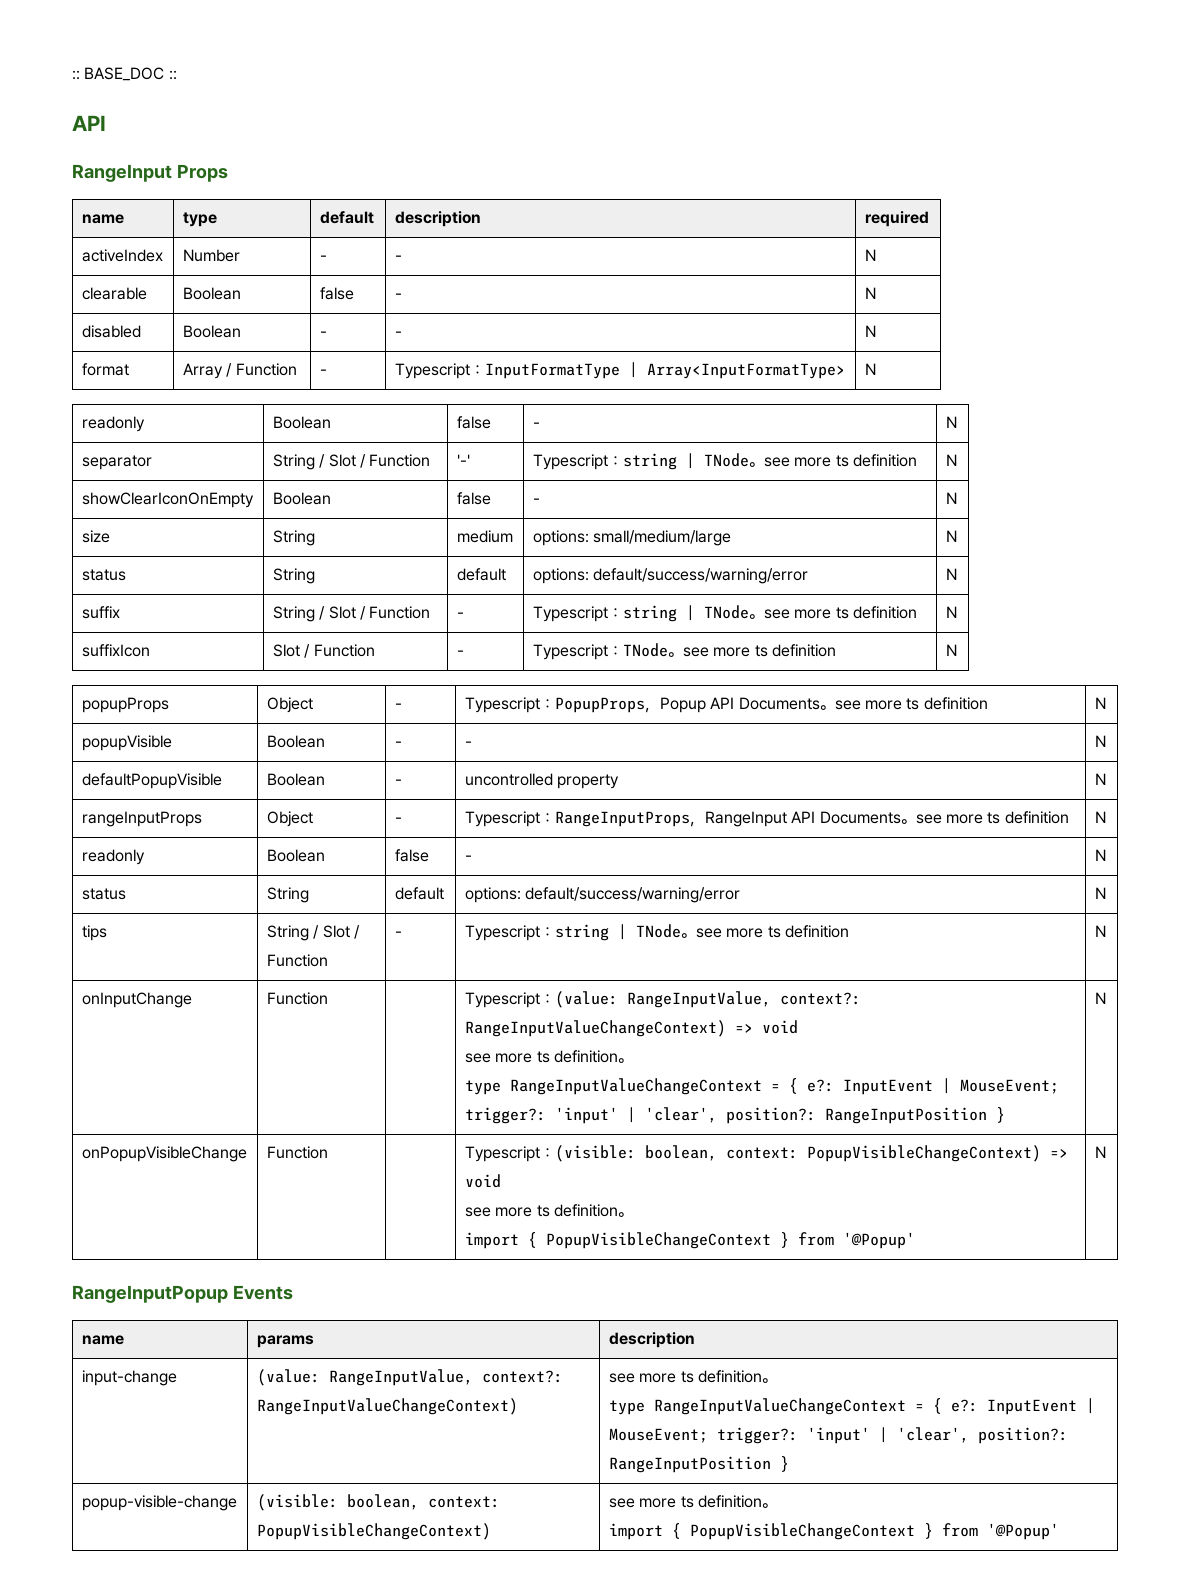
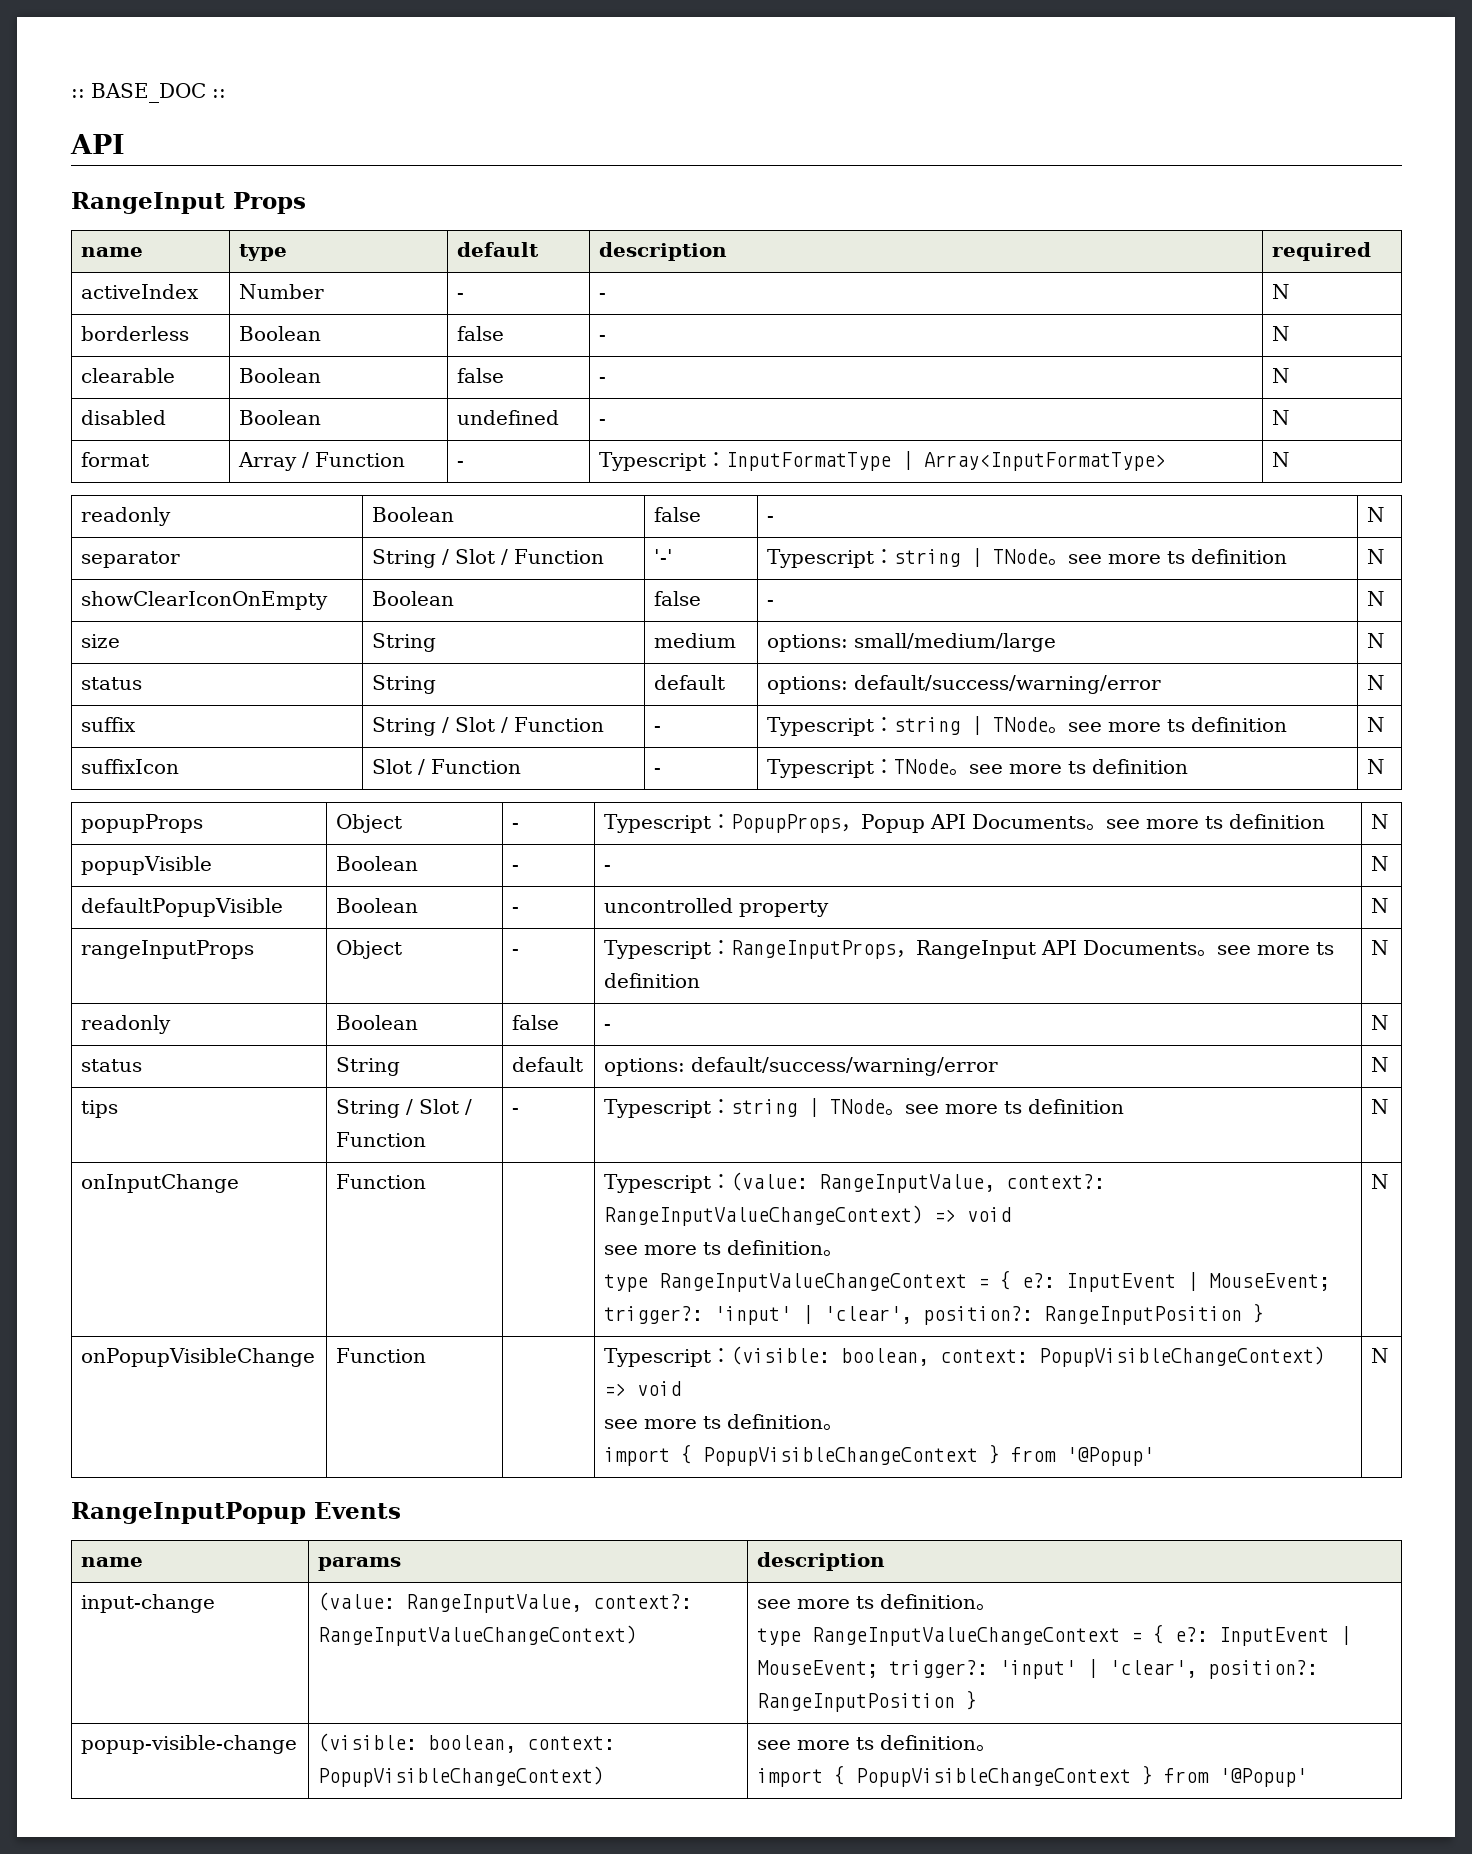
+ borderless | Boolean | false | - | N
- disabled | Boolean | - | - | N
+ disabled | Boolean | undefined | - | N

